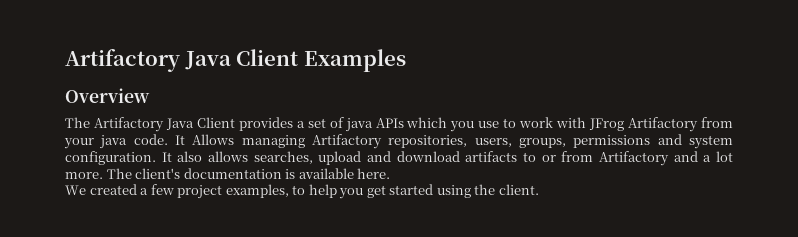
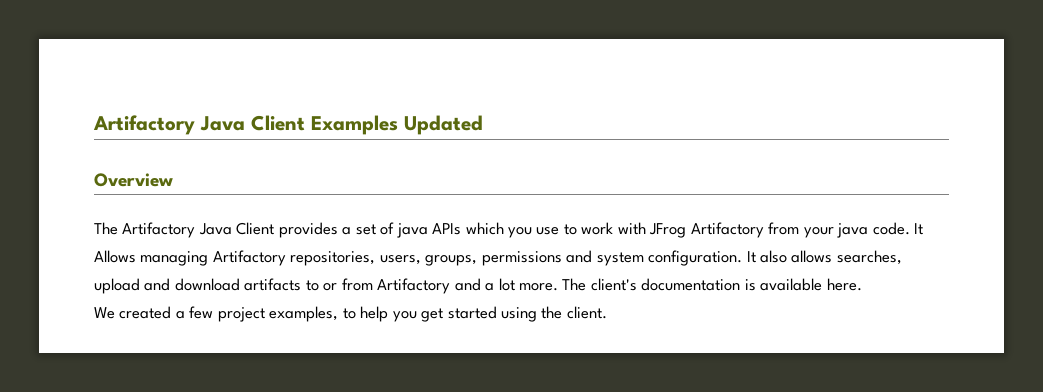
- Artifactory Java Client Examples
+ Artifactory Java Client Examples Updated

